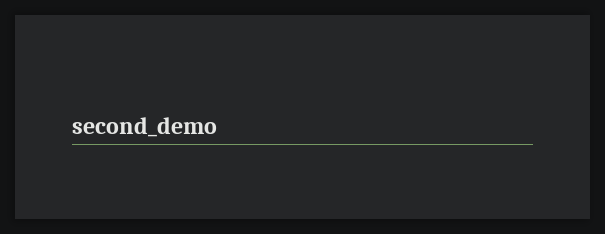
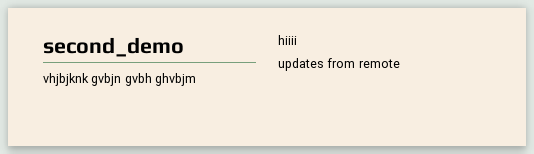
+ vhjbjknk gvbjn gvbh ghvbjm
+ hiiii
+ updates from remote

